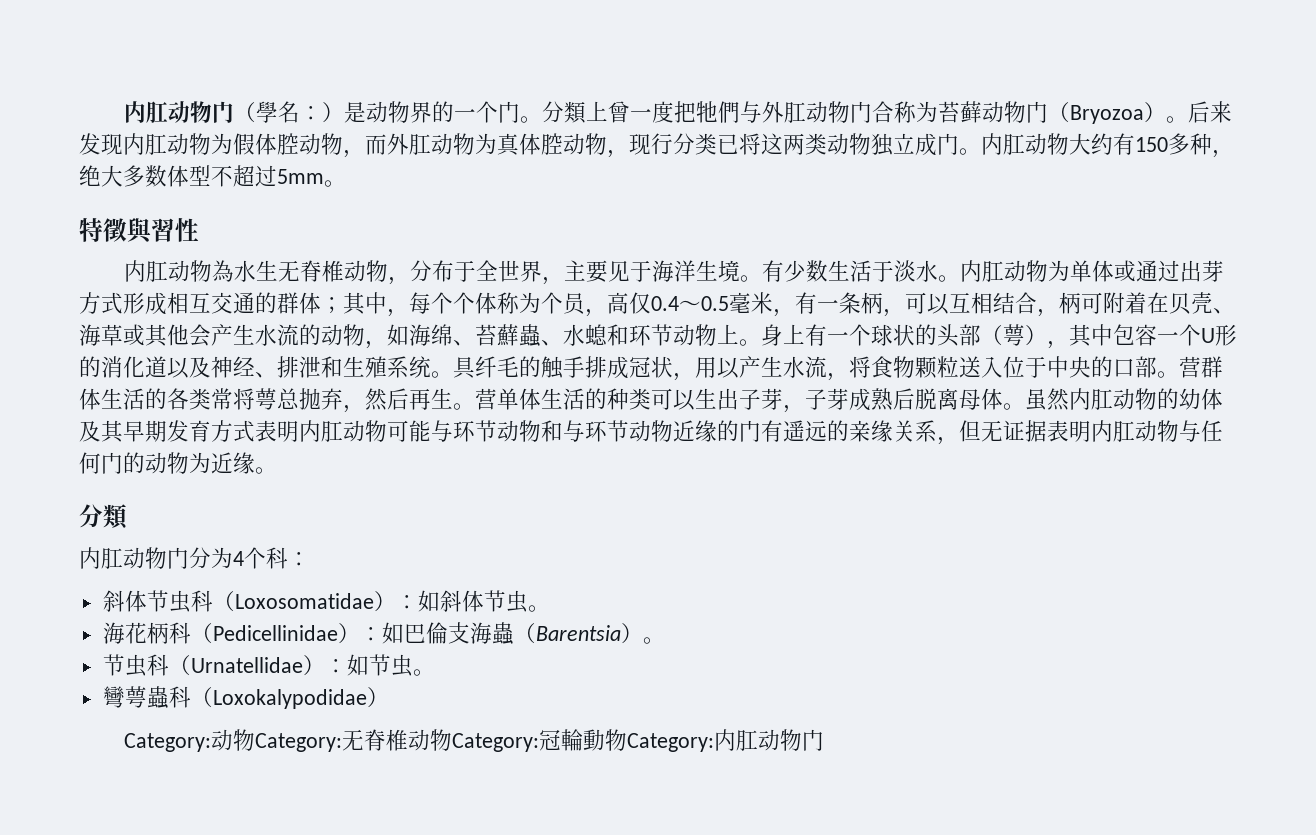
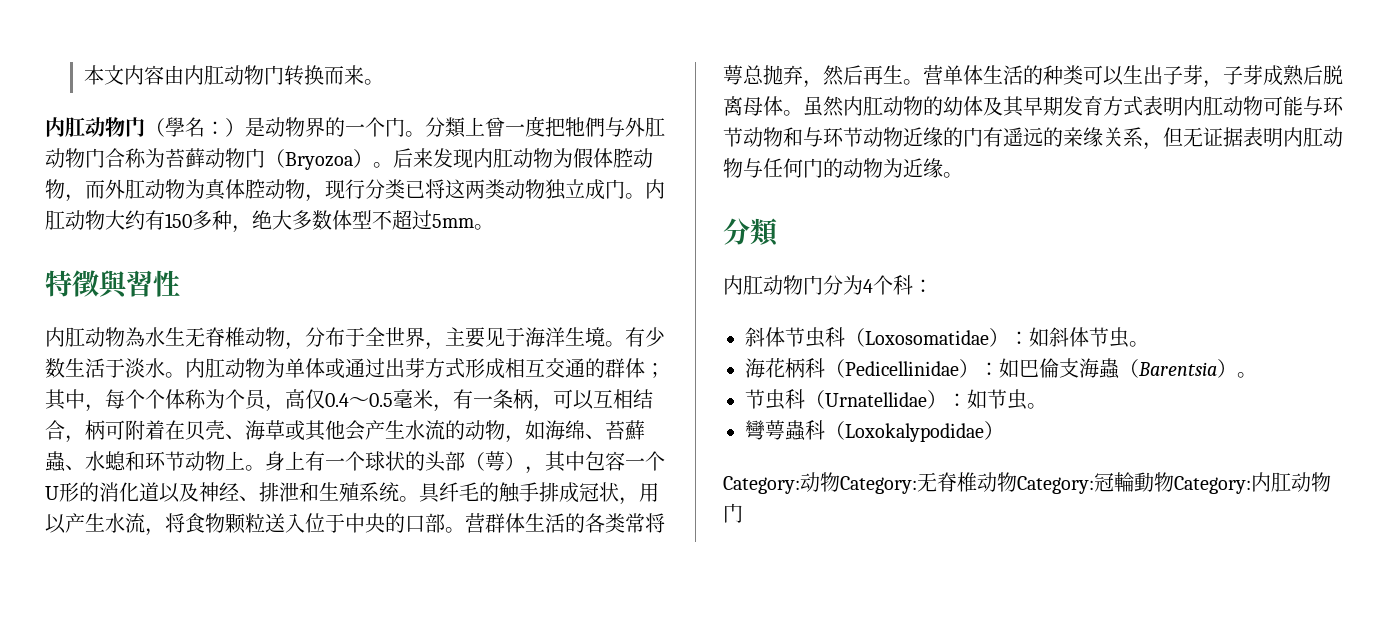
+ 本文内容由内肛动物门转换而来。

